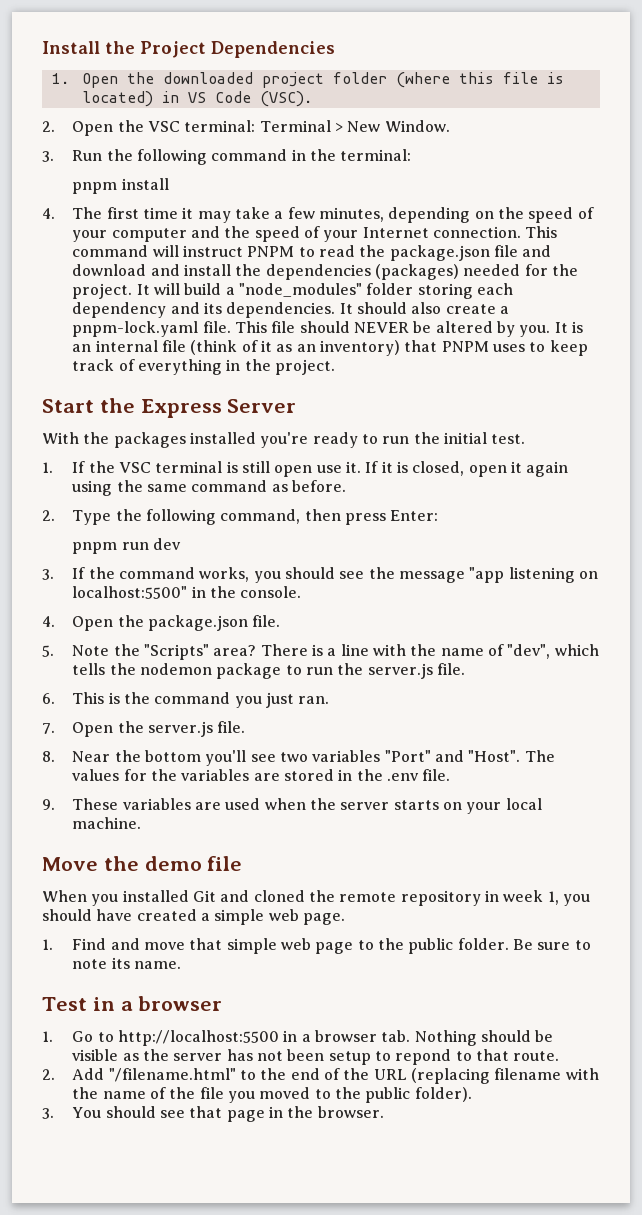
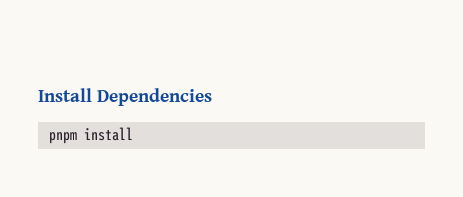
- Install the Project Dependencies
+ Install Dependencies
- 1. Open the downloaded project folder (where this file is located) in VS Code (VSC).
- 2. Open the VSC terminal: Terminal > New Window.
- 3. Run the following command in the terminal:
  pnpm install
- 4. The first time it may take a few minutes, depending on the speed of your computer and the speed of your Internet connection. This command will instruct PNPM to read the package.json file and download and install the dependencies (packages) needed for the project. It will build a "node_modules" folder storing each dependency and its dependencies. It should also create a pnpm-lock.yaml file. This file should NEVER be altered by you. It is an internal file (think of it as an inventory) that PNPM uses to keep track of everything in the project.
- Start the Express Server
- With the packages installed you're ready to run the initial test.
- 1. If the VSC terminal is still open use it. If it is closed, open it again using the same command as before.
- 2. Type the following command, then press Enter:
- pnpm run dev
- 3. If the command works, you should see the message "app listening on localhost:5500" in the console.
- 4. Open the package.json file.
- 5. Note the "Scripts" area? There is a line with the name of "dev", which tells the nodemon package to run the server.js file.
- 6. This is the command you just ran.
- 7. Open the server.js file.
- 8. Near the bottom you'll see two variables "Port" and "Host". The values for the variables are stored in the .env file.
- 9. These variables are used when the server starts on your local machine.
- Move the demo file
- When you installed Git and cloned the remote repository in week 1, you should have created a simple web page.
- 1. Find and move that simple web page to the public folder. Be sure to note its name.
- Test in a browser
- 1. Go to http://localhost:5500 in a browser tab. Nothing should be visible as the server has not been setup to repond to that route.
- 2. Add "/filename.html" to the end of the URL (replacing filename with the name of the file you moved to the public folder).
- 3. You should see that page in the browser.

